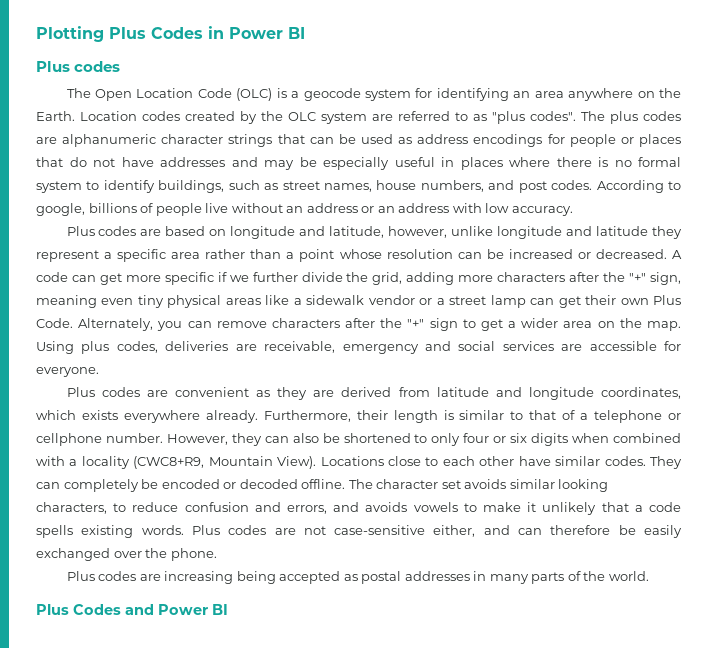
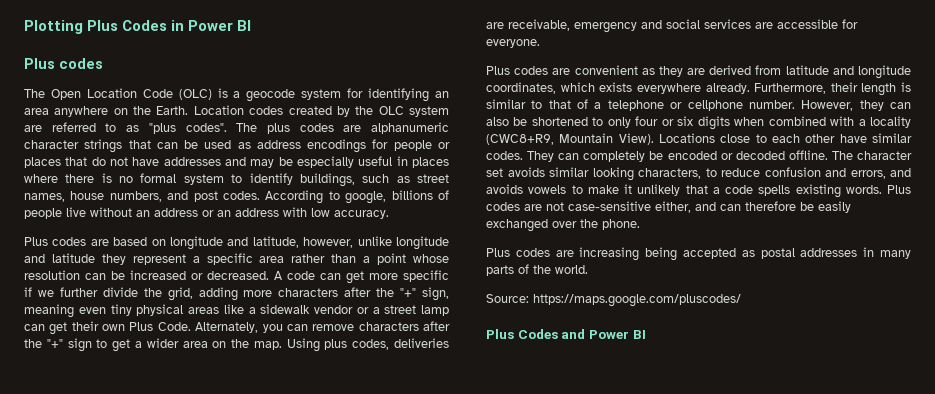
+ Source: https://maps.google.com/pluscodes/

